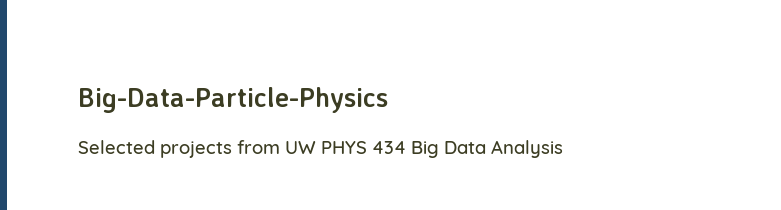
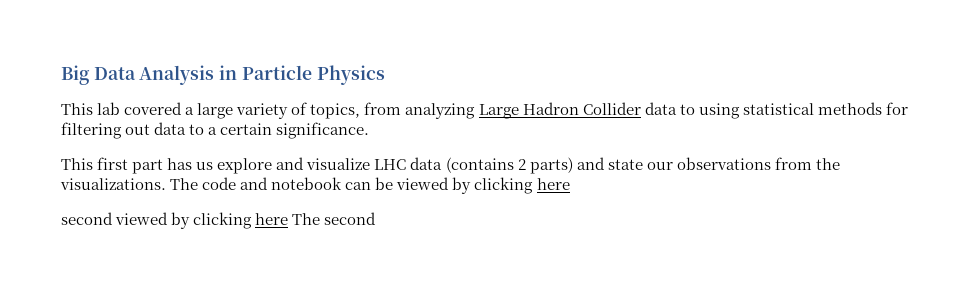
- Big-Data-Particle-Physics
- Selected projects from UW PHYS 434 Big Data Analysis
+ Big Data Analysis in Particle Physics
+ This lab covered a large variety of topics, from analyzing Large Hadron Collider data to using statistical methods for filtering out data to a certain significance.
+ This first part has us explore and visualize LHC data (contains 2 parts) and state our observations from the visualizations. The code and notebook can be viewed by clicking here
+ second viewed by clicking here The second

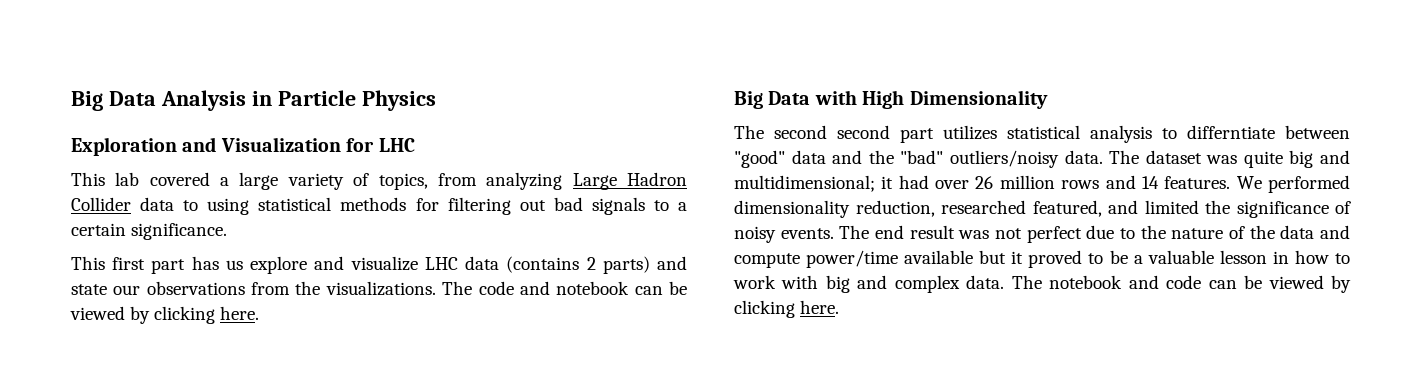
+ Exploration and Visualization for LHC
- This lab covered a large variety of topics, from analyzing Large Hadron Collider data to using statistical methods for filtering out data to a certain significance.
+ This lab covered a large variety of topics, from analyzing Large Hadron Collider data to using statistical methods for filtering out bad signals to a certain significance.
- The code and notebook can be viewed by clicking here
- second viewed by clicking here The second
+ The code and notebook can be viewed by clicking here.
+ Big Data with High Dimensionality
+ The second second part utilizes statistical analysis to differntiate between "good" data and the "bad" outliers/noisy data. The dataset was quite big and multidimensional; it had over 26 million rows and 14 features. We performed dimensionality reduction, researched featured, and limited the significance of noisy events. The end result was not perfect due to the nature of the data and compute power/time available but it proved to be a valuable lesson in how to work with big and complex data. The notebook and code can be viewed by clicking here.

